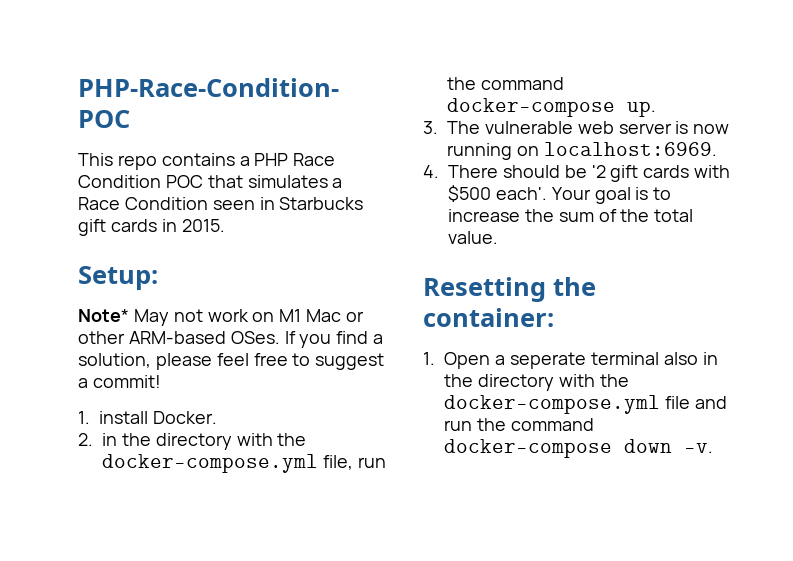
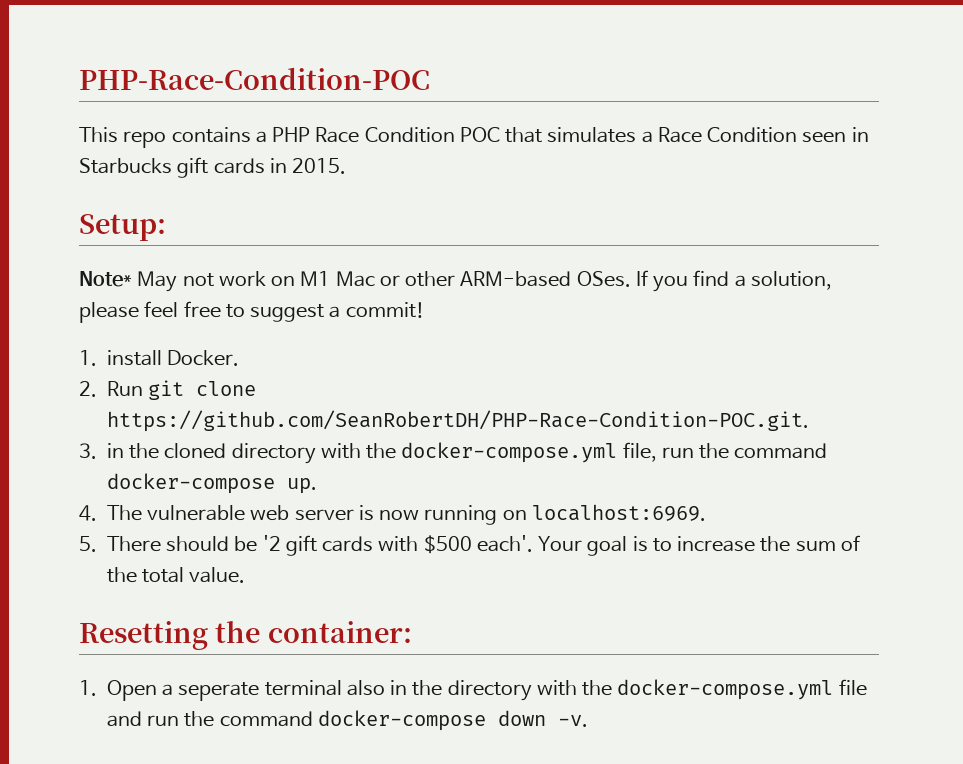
- 2. in the directory with the docker-compose.yml file, run the command docker-compose up.
+ 2. Run git clone https://github.com/SeanRobertDH/PHP-Race-Condition-POC.git.
+ 3. in the cloned directory with the docker-compose.yml file, run the command docker-compose up.
- 3. The vulnerable web server is now running on localhost:6969.
+ 4. The vulnerable web server is now running on localhost:6969.
- 4. There should be '2 gift cards with $500 each'.
+ 5. There should be '2 gift cards with $500 each'.

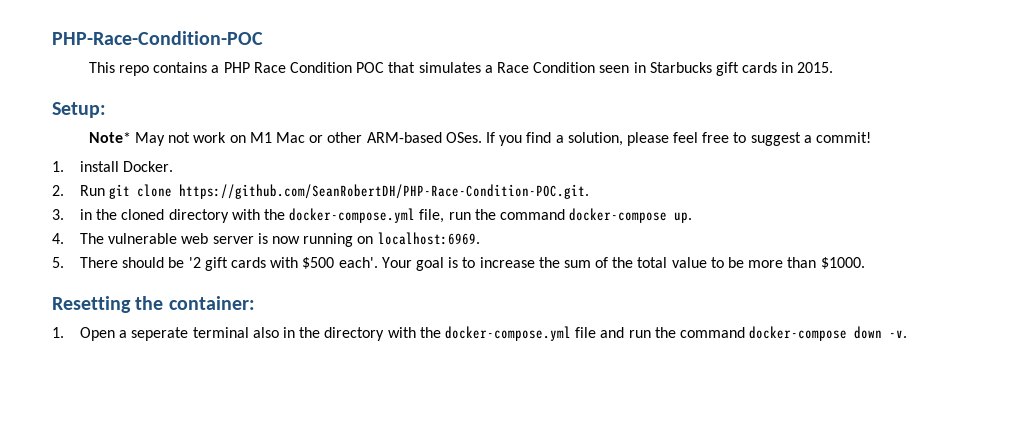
- Your goal is to increase the sum of the total value.
+ Your goal is to increase the sum of the total value to be more than $1000.

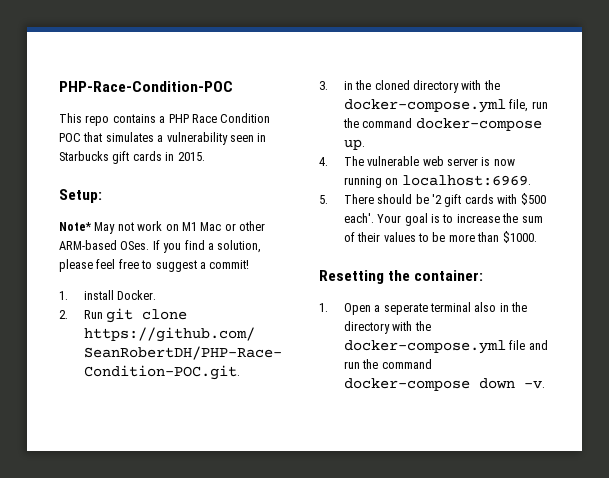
- This repo contains a PHP Race Condition POC that simulates a Race Condition seen in Starbucks gift cards in 2015.
+ This repo contains a PHP Race Condition POC that simulates a vulnerability seen in Starbucks gift cards in 2015.
- Your goal is to increase the sum of the total value to be more than $1000.
+ Your goal is to increase the sum of their values to be more than $1000.

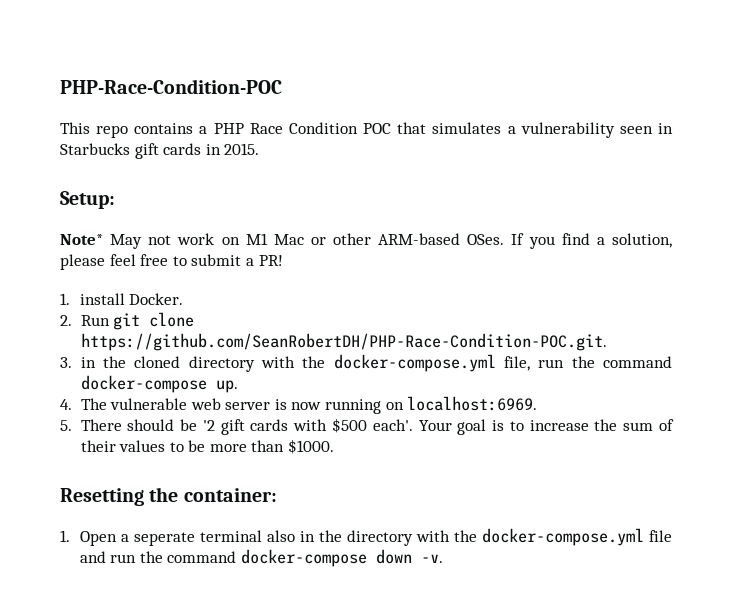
- If you find a solution, please feel free to suggest a commit!
+ If you find a solution, please feel free to submit a PR!

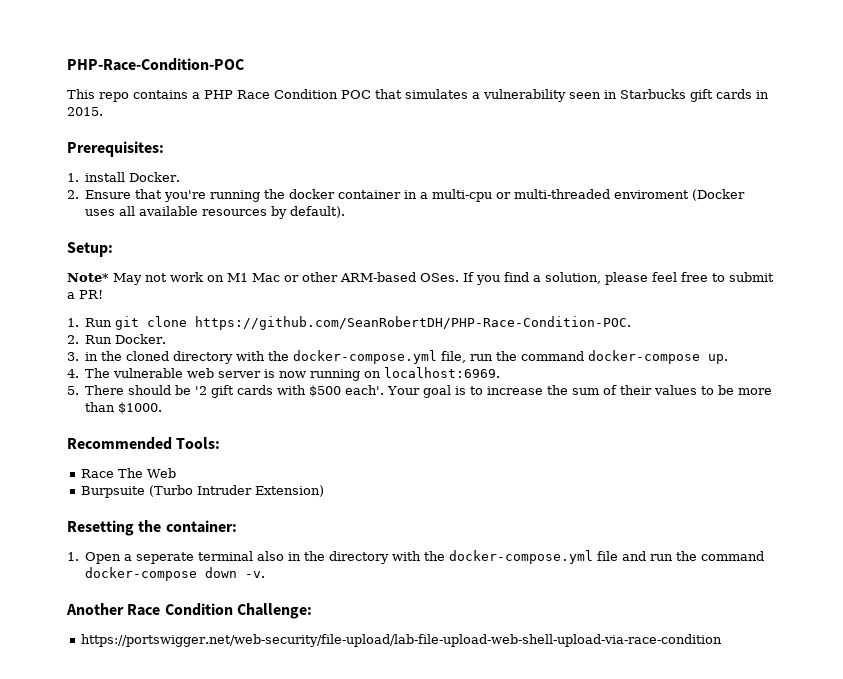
+ Prerequisites:
+ 1. install Docker.
+ 2. Ensure that you're running the docker container in a multi-cpu or multi-threaded enviroment (Docker uses all available resources by default).
- 1. install Docker.
+ 1. Run git clone https://github.com/SeanRobertDH/PHP-Race-Condition-POC.
- 2. Run git clone https://github.com/SeanRobertDH/PHP-Race-Condition-POC.git.
+ 2. Run Docker.
+ Recommended Tools:
+ Race The Web
+ Burpsuite (Turbo Intruder Extension)
+ Another Race Condition Challenge:
+ https://portswigger.net/web-security/file-upload/lab-file-upload-web-shell-upload-via-race-condition

